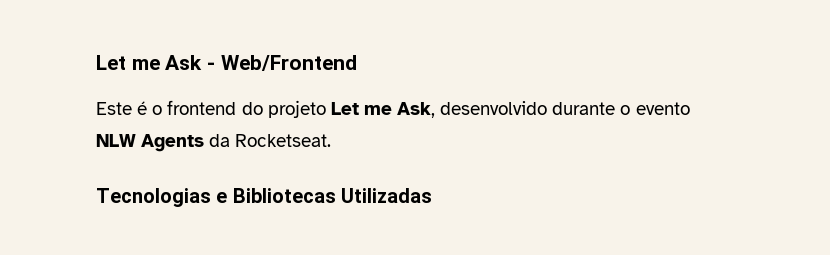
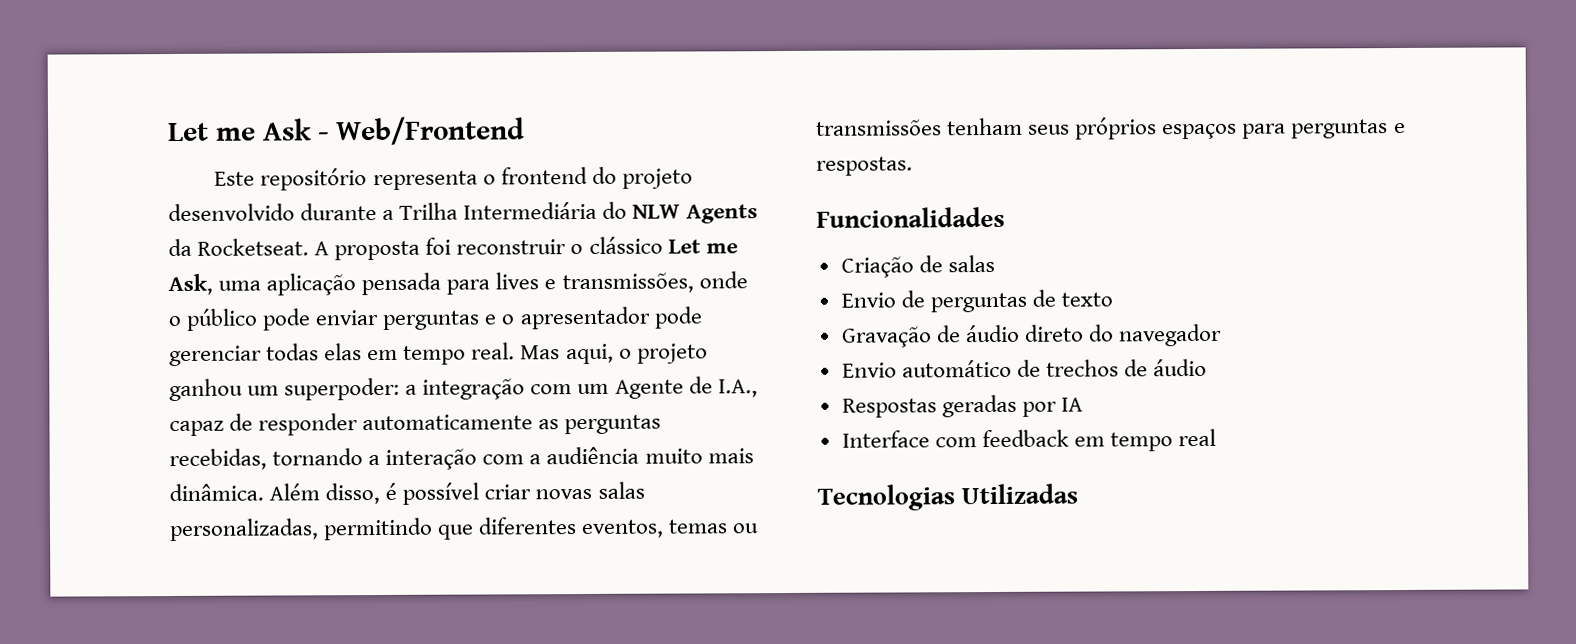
- Este é o frontend do projeto Let me Ask, desenvolvido durante o evento NLW Agents da Rocketseat.
+ Este repositório representa o frontend do projeto desenvolvido durante a Trilha Intermediária do NLW Agents da Rocketseat. A proposta foi reconstruir o clássico Let me Ask, uma aplicação pensada para lives e transmissões, onde o público pode enviar perguntas e o apresentador pode gerenciar todas elas em tempo real. Mas aqui, o projeto ganhou um superpoder: a integração com um Agente de I.A., capaz de responder automaticamente as perguntas recebidas, tornando a interação com a audiência muito mais dinâmica. Além disso, é possível criar novas salas personalizadas, permitindo que diferentes eventos, temas ou transmissões tenham seus próprios espaços para perguntas e respostas.
+ Funcionalidades
+ Criação de salas
+ Envio de perguntas de texto
+ Gravação de áudio direto do navegador
+ Envio automático de trechos de áudio
+ Respostas geradas por IA
+ Interface com feedback em tempo real
- Tecnologias e Bibliotecas Utilizadas
+ Tecnologias Utilizadas

